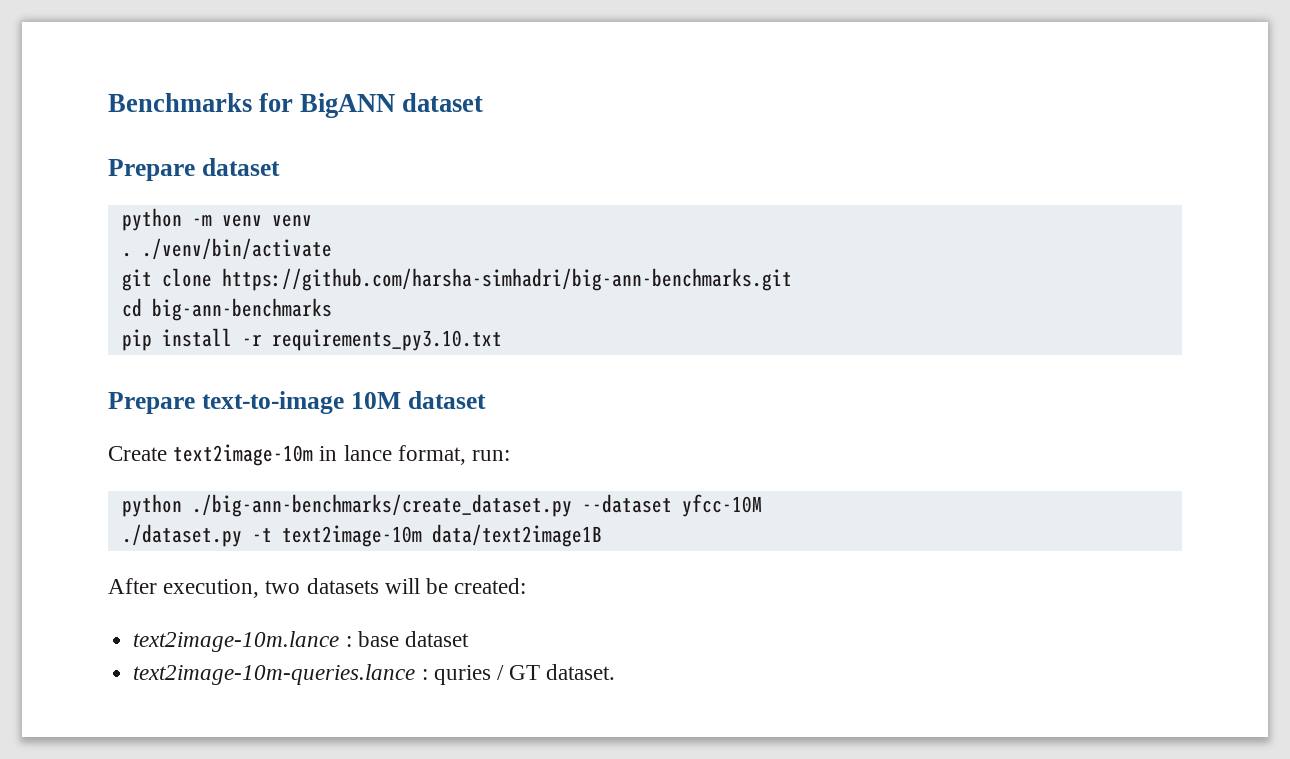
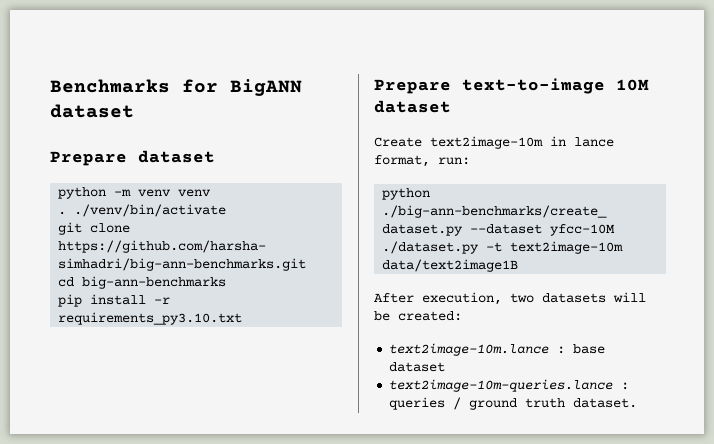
- text2image-10m-queries.lance : quries / GT dataset.
+ text2image-10m-queries.lance : queries / ground truth dataset.

